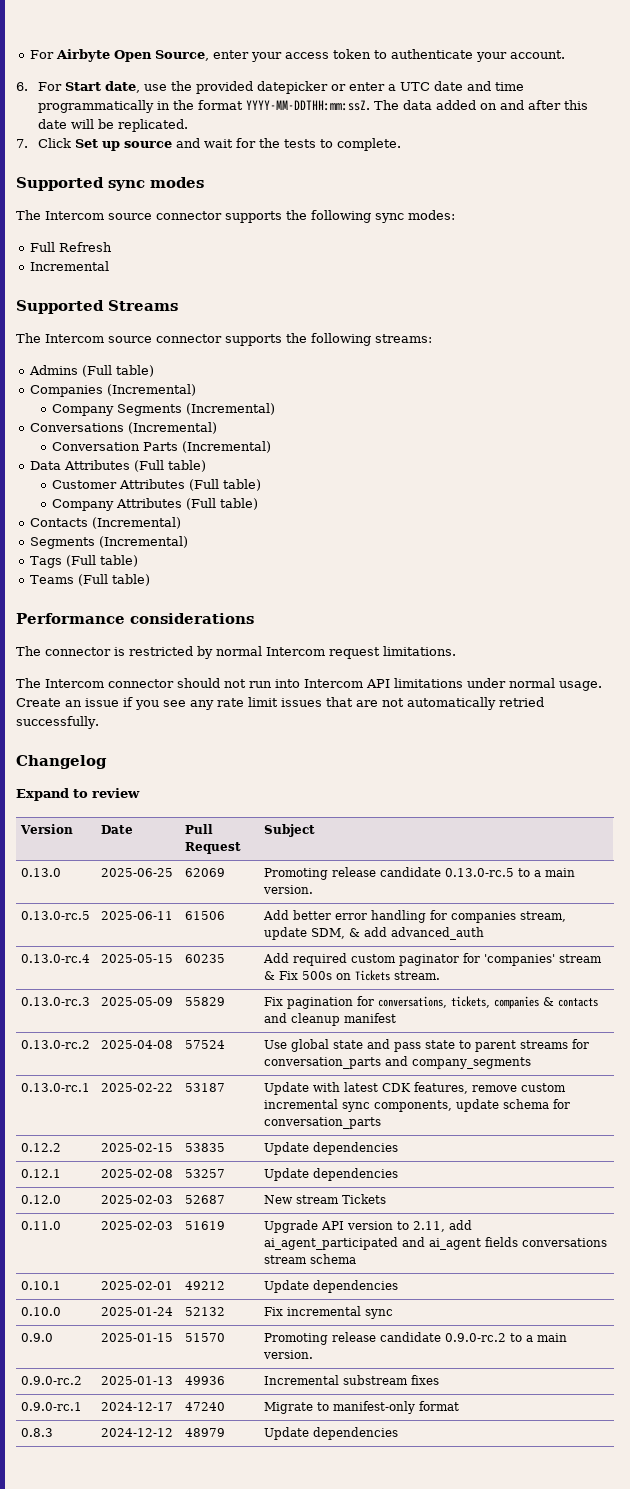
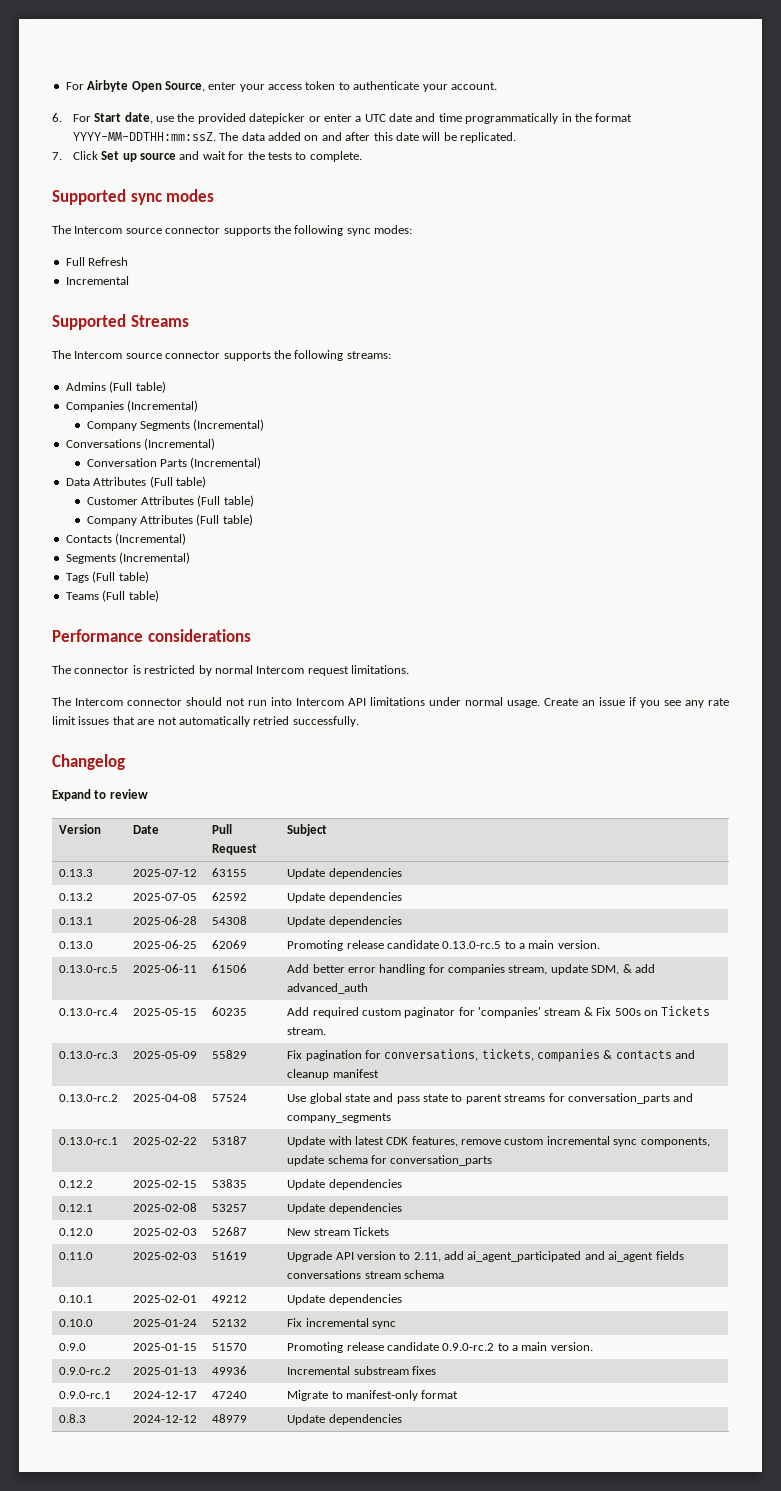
+ 0.13.3 | 2025-07-12 | 63155 | Update dependencies
+ 0.13.2 | 2025-07-05 | 62592 | Update dependencies
+ 0.13.1 | 2025-06-28 | 54308 | Update dependencies

